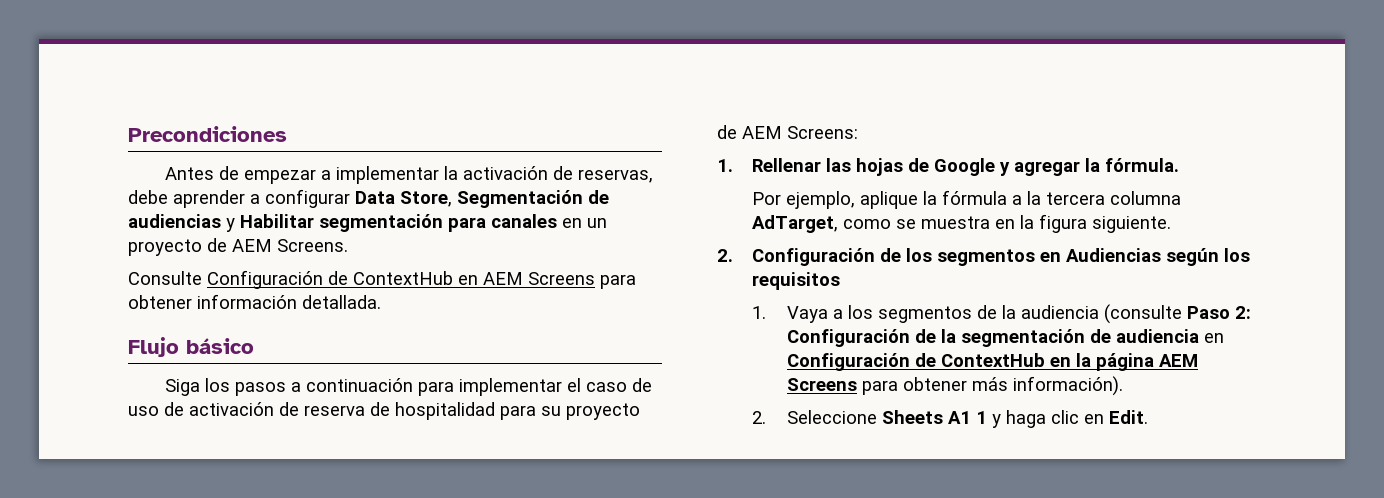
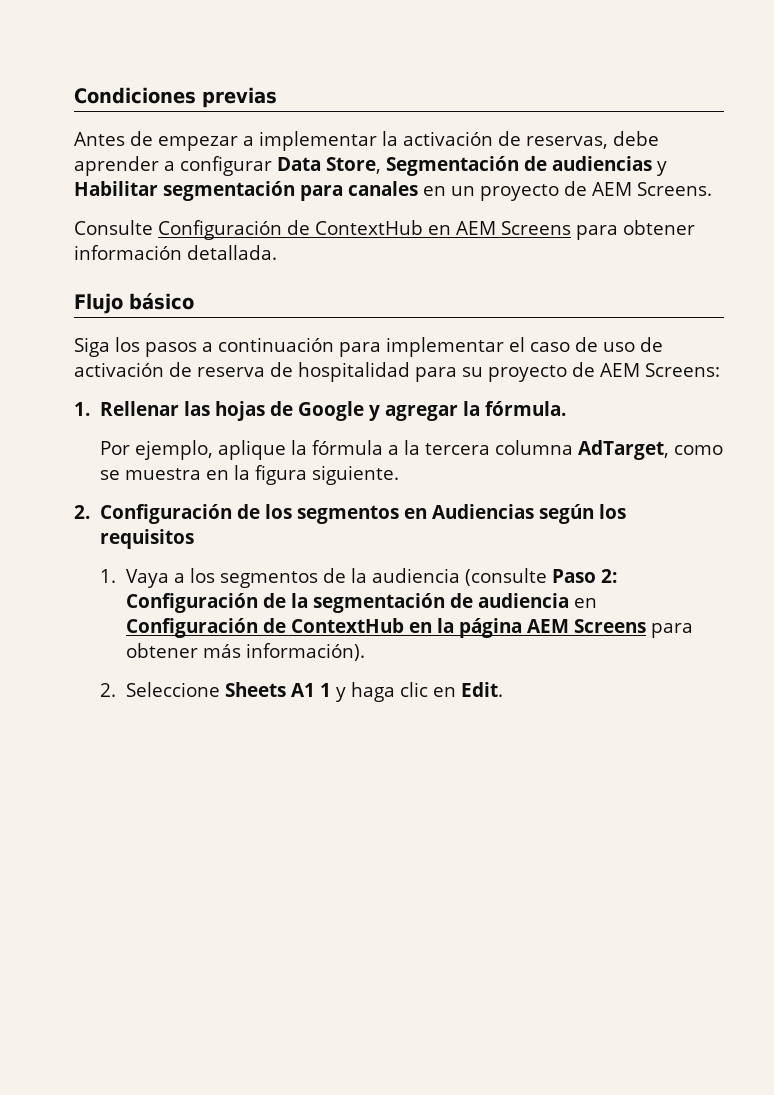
- Precondiciones
+ Condiciones previas

